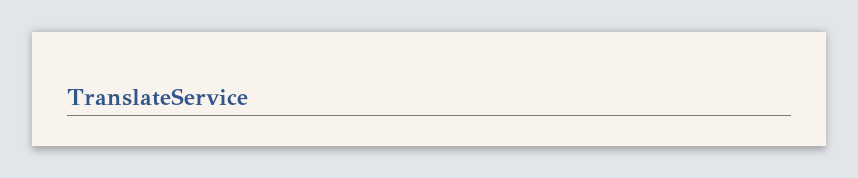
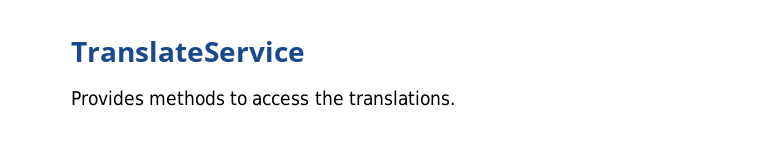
+ Provides methods to access the translations.

